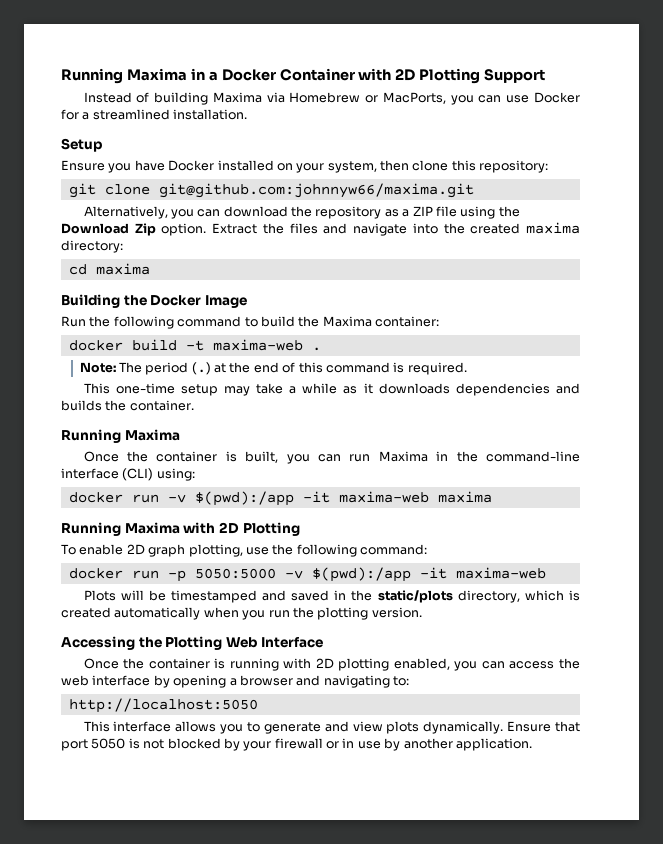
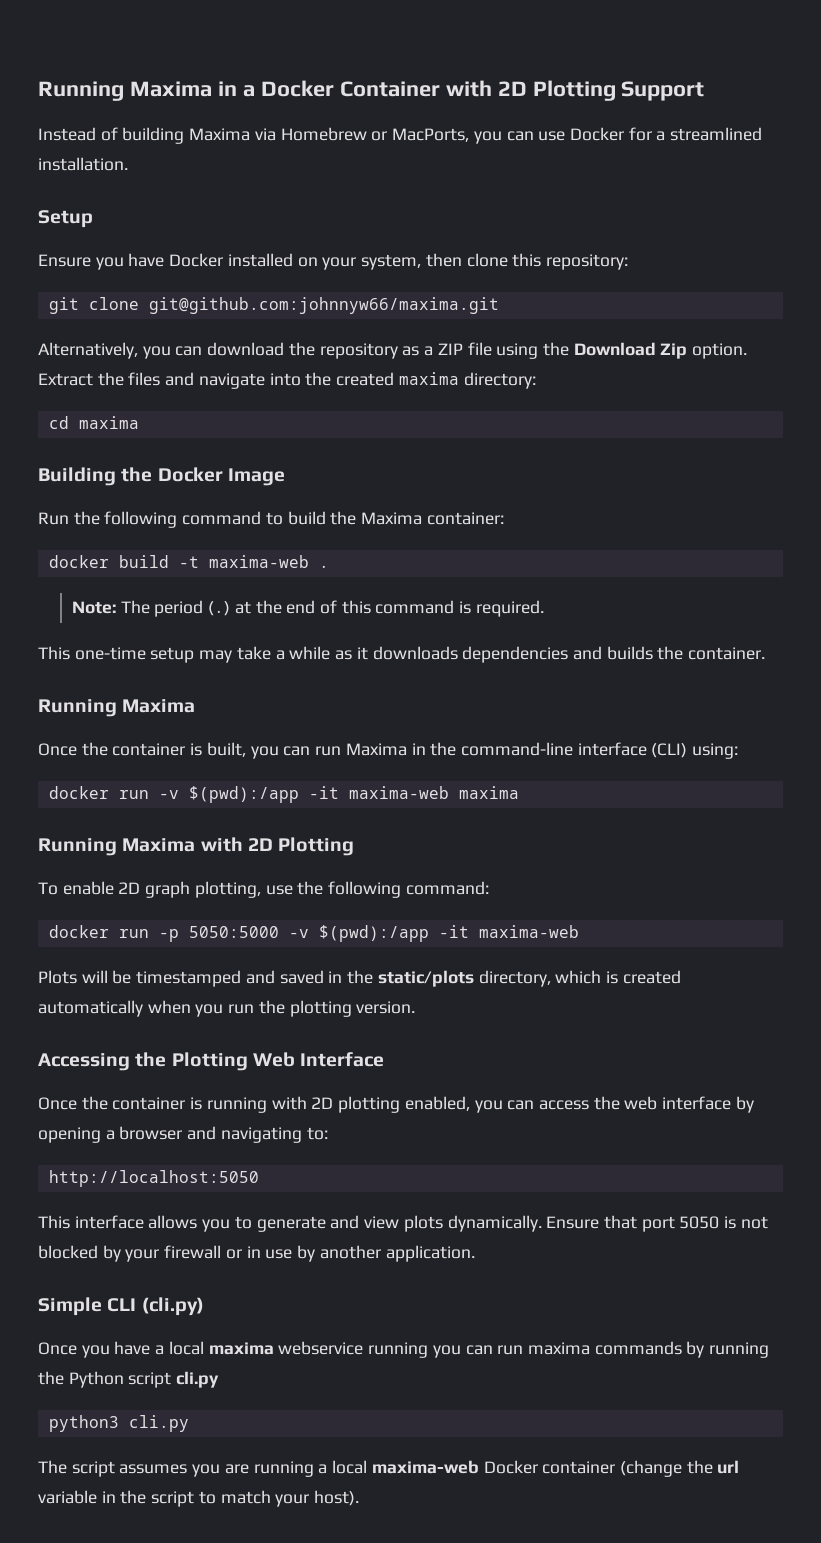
+ Simple CLI (cli.py)
+ Once you have a local maxima webservice running you can run maxima commands by running the Python script cli.py
+ python3 cli.py
+ The script assumes you are running a local maxima-web Docker container (change the url variable in the script to match your host).

